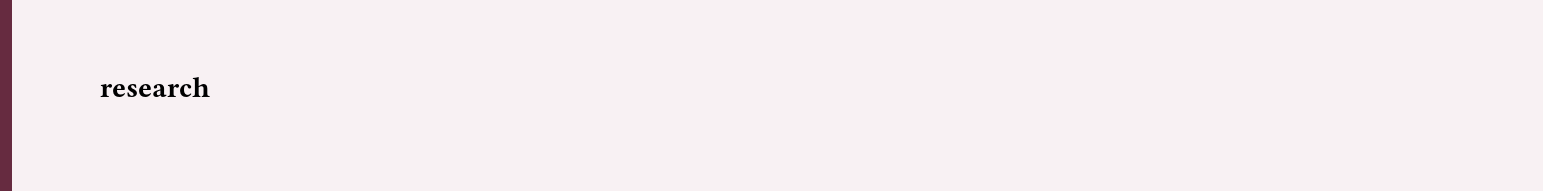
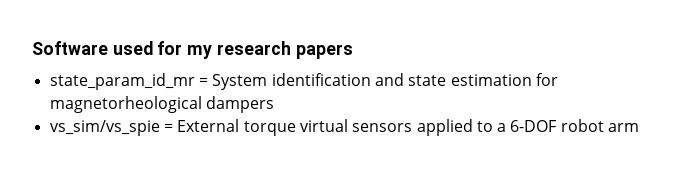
- research
+ Software used for my research papers
+ state_param_id_mr = System identification and state estimation for magnetorheological dampers
+ vs_sim/vs_spie = External torque virtual sensors applied to a 6-DOF robot arm

